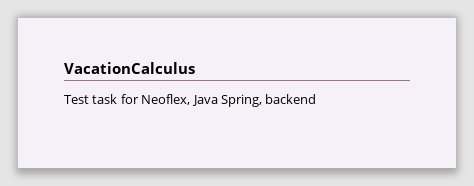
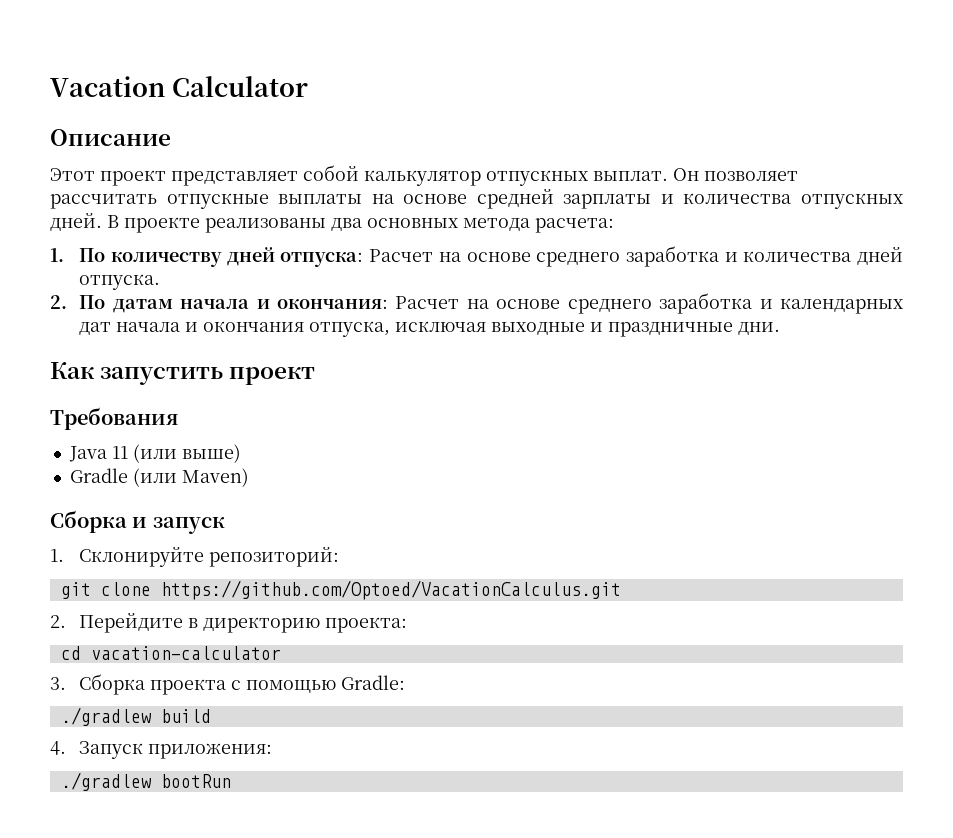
- VacationCalculus
- Test task for Neoflex, Java Spring, backend
+ Vacation Calculator
+ Описание
+ Этот проект представляет собой калькулятор отпускных выплат. Он позволяет рассчитать отпускные выплаты на основе средней зарплаты и количества отпускных дней. В проекте реализованы два основных метода расчета:
+ 1. По количеству дней отпуска: Расчет на основе среднего заработка и количества дней отпуска.
+ 2. По датам начала и окончания: Расчет на основе среднего заработка и календарных дат начала и окончания отпуска, исключая выходные и праздничные дни.
+ Как запустить проект
+ Требования
+ Java 11 (или выше)
+ Gradle (или Maven)
+ Сборка и запуск
+ 1. Склонируйте репозиторий:
+ git clone https://github.com/Optoed/VacationCalculus.git
+ 2. Перейдите в директорию проекта:
+ cd vacation-calculator
+ 3. Сборка проекта с помощью Gradle:
+ ./gradlew build
+ 4. Запуск приложения:
+ ./gradlew bootRun

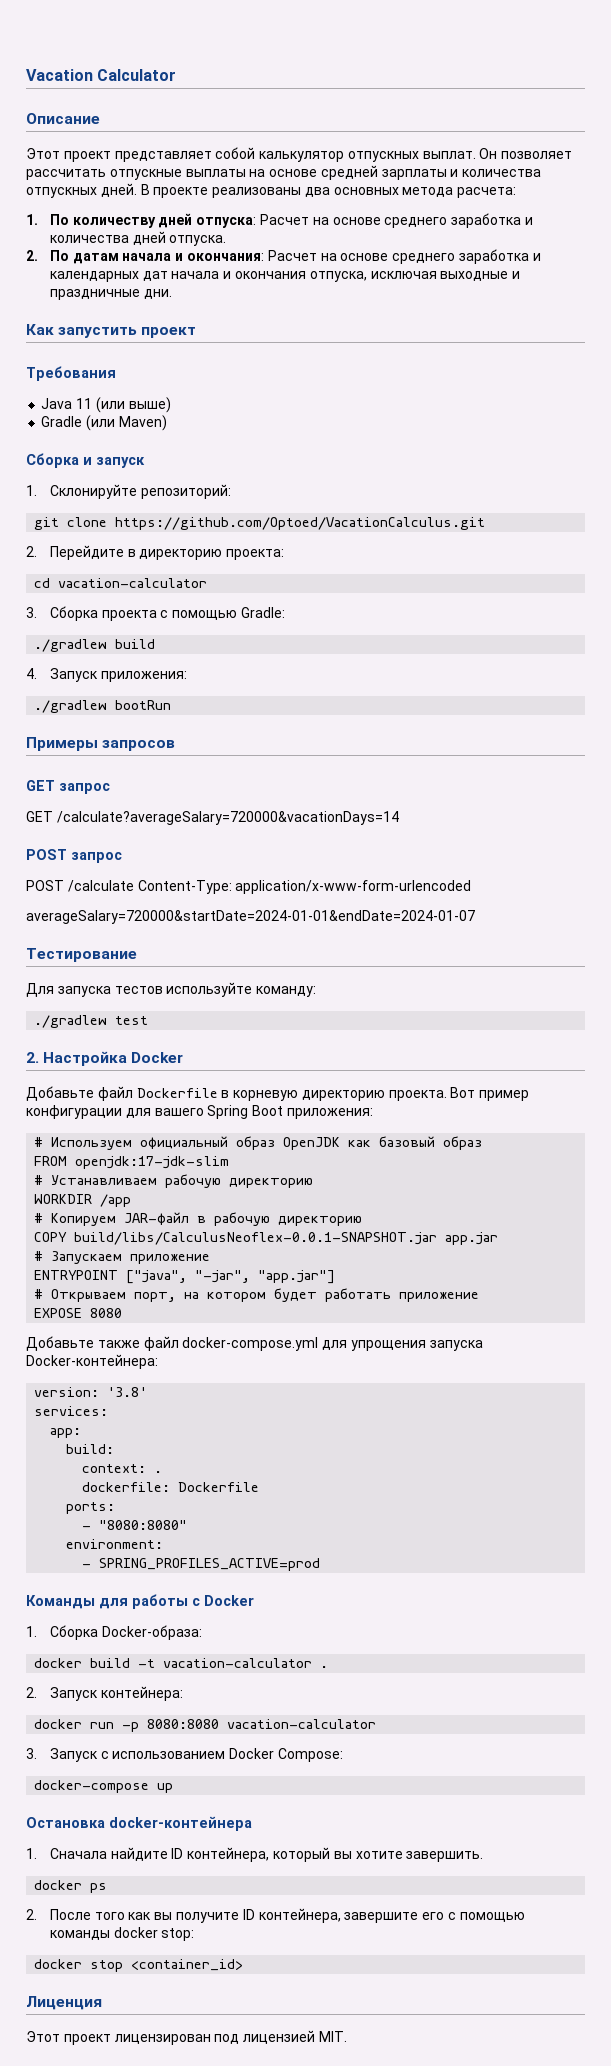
+ Примеры запросов
+ GET запрос
+ GET /calculate?averageSalary=720000&vacationDays=14
+ POST запрос
+ POST /calculate Content-Type: application/x-www-form-urlencoded
+ averageSalary=720000&startDate=2024-01-01&endDate=2024-01-07
+ Тестирование
+ Для запуска тестов используйте команду:
+ ./gradlew test
+ 2. Настройка Docker
+ Добавьте файл Dockerfile в корневую директорию проекта. Вот пример конфигурации для вашего Spring Boot приложения:
+ # Используем официальный образ OpenJDK как базовый образ
+ FROM openjdk:17-jdk-slim
+ # Устанавливаем рабочую директорию
+ WORKDIR /app
+ # Копируем JAR-файл в рабочую директорию
+ COPY build/libs/CalculusNeoflex-0.0.1-SNAPSHOT.jar app.jar
+ # Запускаем приложение
+ ENTRYPOINT ["java", "-jar", "app.jar"]
+ # Открываем порт, на котором будет работать приложение
+ EXPOSE 8080
+ Добавьте также файл docker-compose.yml для упрощения запуска Docker-контейнера:
+ version: '3.8'
+ services:
+ app:
+ build:
+ context: .
+ dockerfile: Dockerfile
+ ports:
+ - "8080:8080"
+ environment:
+ - SPRING_PROFILES_ACTIVE=prod
+ Команды для работы с Docker
+ 1. Сборка Docker-образа:
+ docker build -t vacation-calculator .
+ 2. Запуск контейнера:
+ docker run -p 8080:8080 vacation-calculator
+ 3. Запуск с использованием Docker Compose:
+ docker-compose up
+ Остановка docker-контейнера
+ 1. Сначала найдите ID контейнера, который вы хотите завершить.
+ docker ps
+ 2. После того как вы получите ID контейнера, завершите его с помощью команды docker stop:
+ docker stop <container_id>
+ Лиценция
+ Этот проект лицензирован под лицензией MIT.

